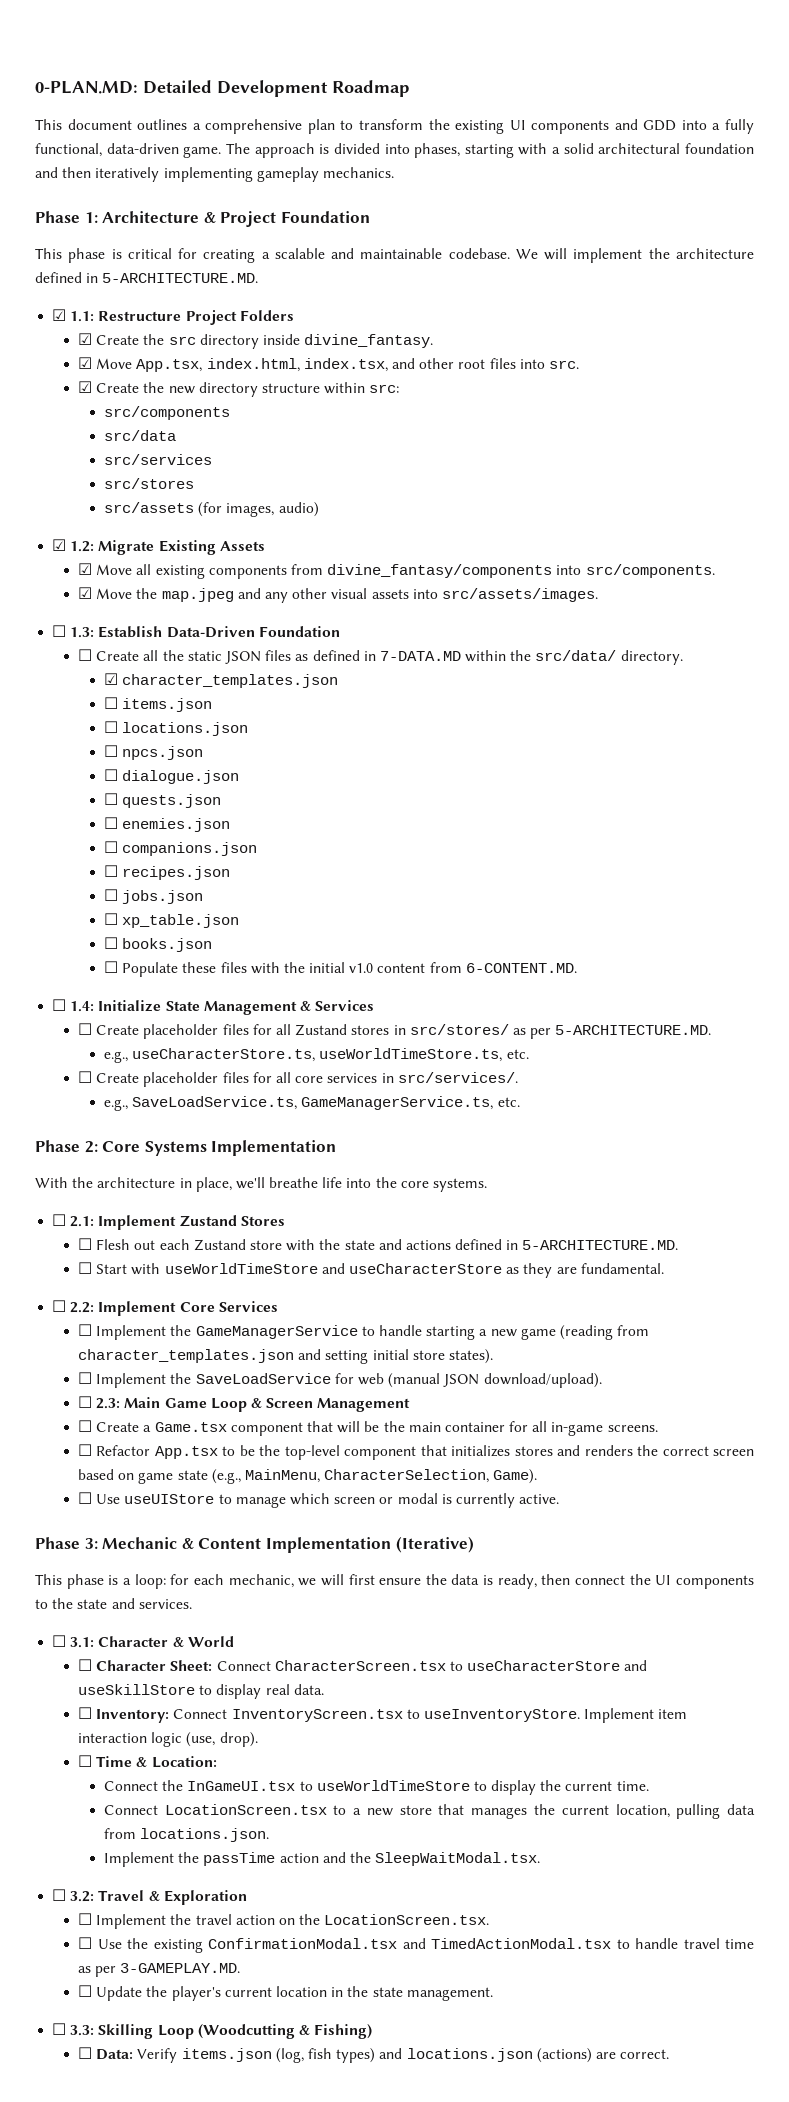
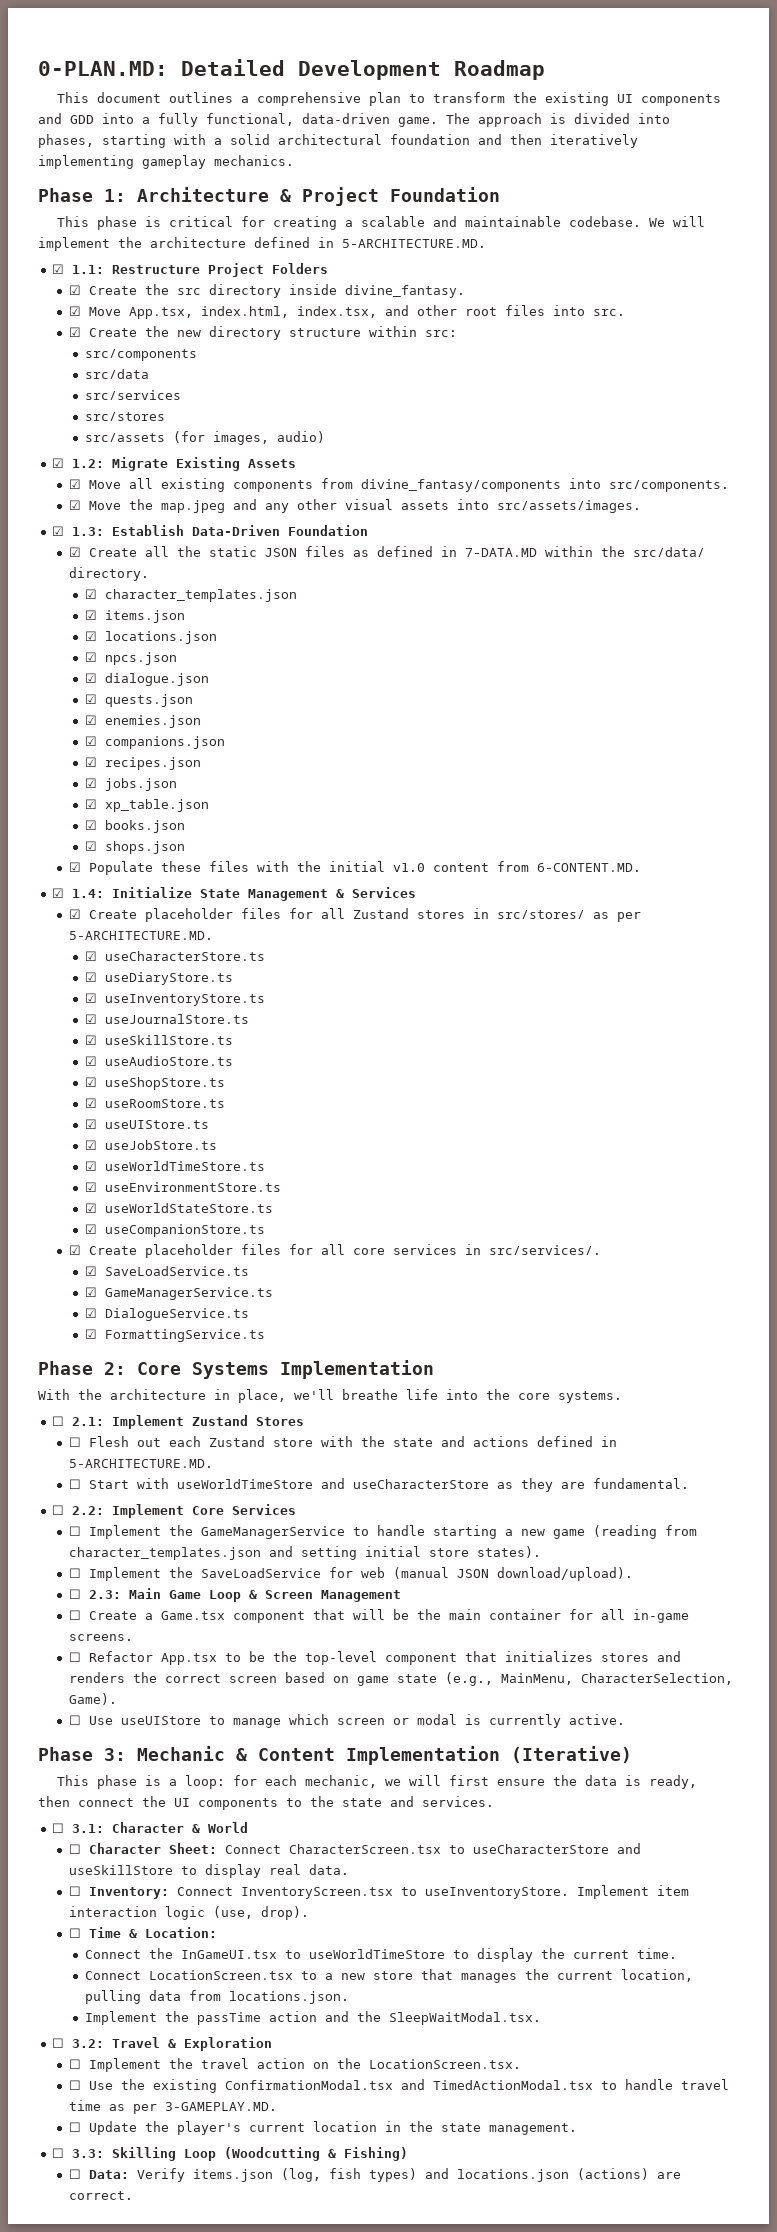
- ☐ 1.3: Establish Data-Driven Foundation
+ ☑ 1.3: Establish Data-Driven Foundation
- ☐ Create all the static JSON files as defined in 7-DATA.MD within the src/data/ directory.
+ ☑ Create all the static JSON files as defined in 7-DATA.MD within the src/data/ directory.
- ☐ items.json
+ ☑ items.json
- ☐ locations.json
+ ☑ locations.json
- ☐ npcs.json
+ ☑ npcs.json
- ☐ dialogue.json
+ ☑ dialogue.json
- ☐ quests.json
+ ☑ quests.json
- ☐ enemies.json
+ ☑ enemies.json
- ☐ companions.json
+ ☑ companions.json
- ☐ recipes.json
+ ☑ recipes.json
- ☐ jobs.json
+ ☑ jobs.json
- ☐ xp_table.json
+ ☑ xp_table.json
- ☐ books.json
+ ☑ books.json
- ☐ Populate these files with the initial v1.0 content from 6-CONTENT.MD.
+ ☑ shops.json
+ ☑ Populate these files with the initial v1.0 content from 6-CONTENT.MD.
- ☐ 1.4: Initialize State Management & Services
+ ☑ 1.4: Initialize State Management & Services
- ☐ Create placeholder files for all Zustand stores in src/stores/ as per 5-ARCHITECTURE.MD.
+ ☑ Create placeholder files for all Zustand stores in src/stores/ as per 5-ARCHITECTURE.MD.
- e.g., useCharacterStore.ts, useWorldTimeStore.ts, etc.
- ☐ Create placeholder files for all core services in src/services/.
+ ☑ useCharacterStore.ts
+ ☑ useDiaryStore.ts
+ ☑ useInventoryStore.ts
+ ☑ useJournalStore.ts
+ ☑ useSkillStore.ts
+ ☑ useAudioStore.ts
+ ☑ useShopStore.ts
+ ☑ useRoomStore.ts
+ ☑ useUIStore.ts
+ ☑ useJobStore.ts
+ ☑ useWorldTimeStore.ts
+ ☑ useEnvironmentStore.ts
+ ☑ useWorldStateStore.ts
+ ☑ useCompanionStore.ts
+ ☑ Create placeholder files for all core services in src/services/.
- e.g., SaveLoadService.ts, GameManagerService.ts, etc.
+ ☑ SaveLoadService.ts
+ ☑ GameManagerService.ts
+ ☑ DialogueService.ts
+ ☑ FormattingService.ts

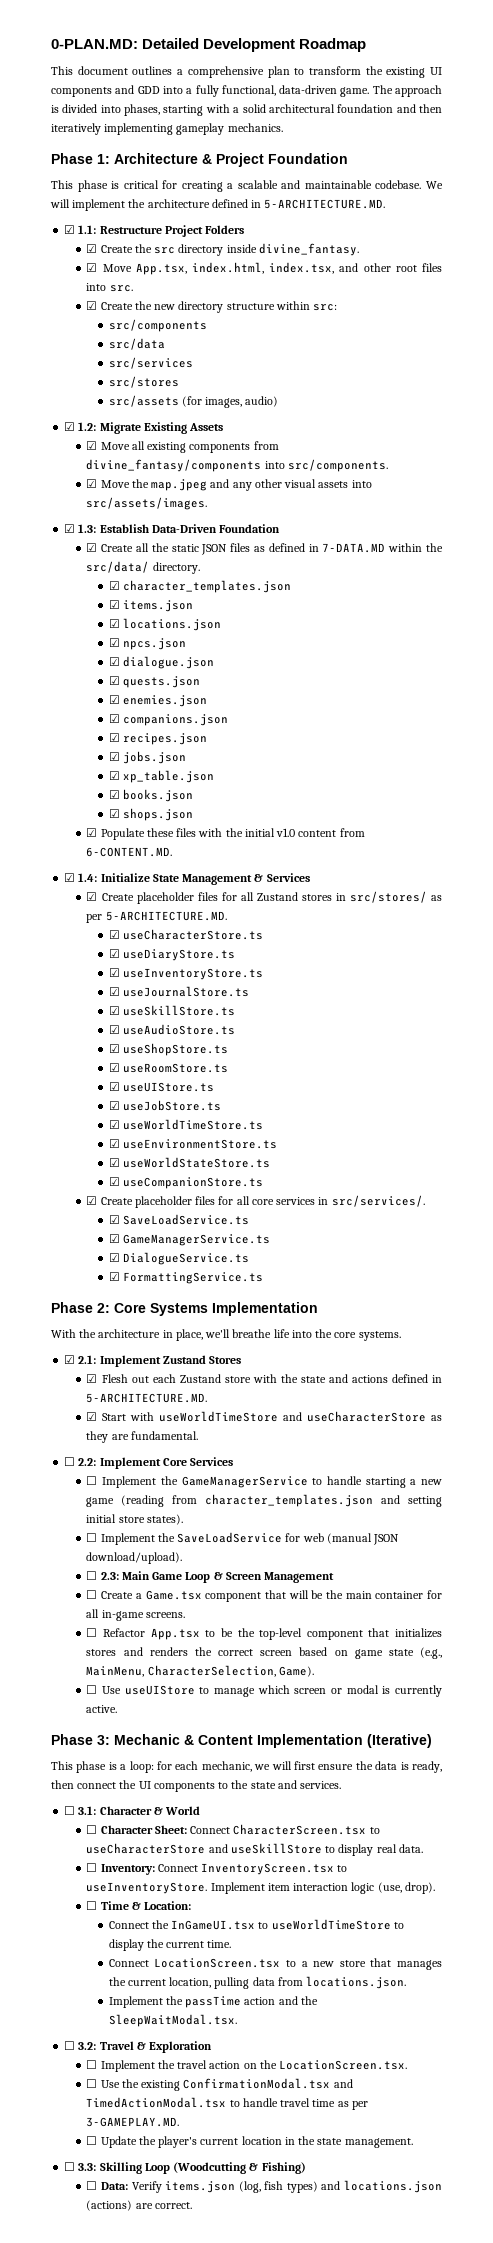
- ☐ 2.1: Implement Zustand Stores
+ ☑ 2.1: Implement Zustand Stores
- ☐ Flesh out each Zustand store with the state and actions defined in 5-ARCHITECTURE.MD.
+ ☑ Flesh out each Zustand store with the state and actions defined in 5-ARCHITECTURE.MD.
- ☐ Start with useWorldTimeStore and useCharacterStore as they are fundamental.
+ ☑ Start with useWorldTimeStore and useCharacterStore as they are fundamental.

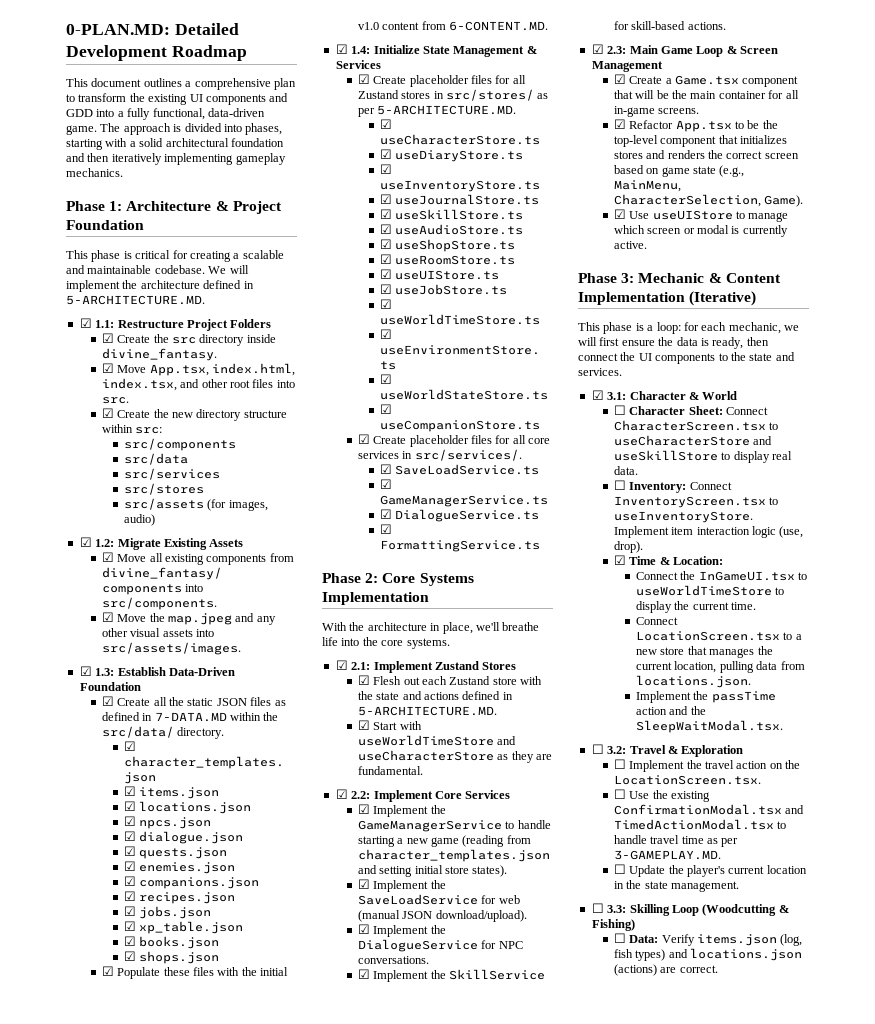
- ☐ 2.2: Implement Core Services
+ ☑ 2.2: Implement Core Services
- ☐ Implement the GameManagerService to handle starting a new game (reading from character_templates.json and setting initial store states).
+ ☑ Implement the GameManagerService to handle starting a new game (reading from character_templates.json and setting initial store states).
- ☐ Implement the SaveLoadService for web (manual JSON download/upload).
+ ☑ Implement the SaveLoadService for web (manual JSON download/upload).
- ☐ 2.3: Main Game Loop & Screen Management
+ ☑ Implement the DialogueService for NPC conversations.
+ ☑ Implement the SkillService for skill-based actions.
+ ☑ 2.3: Main Game Loop & Screen Management
- ☐ Create a Game.tsx component that will be the main container for all in-game screens.
+ ☑ Create a Game.tsx component that will be the main container for all in-game screens.
- ☐ Refactor App.tsx to be the top-level component that initializes stores and renders the correct screen based on game state (e.g., MainMenu, CharacterSelection, Game).
+ ☑ Refactor App.tsx to be the top-level component that initializes stores and renders the correct screen based on game state (e.g., MainMenu, CharacterSelection, Game).
- ☐ Use useUIStore to manage which screen or modal is currently active.
+ ☑ Use useUIStore to manage which screen or modal is currently active.
- ☐ 3.1: Character & World
+ ☑ 3.1: Character & World
- ☐ Time & Location:
+ ☑ Time & Location:

